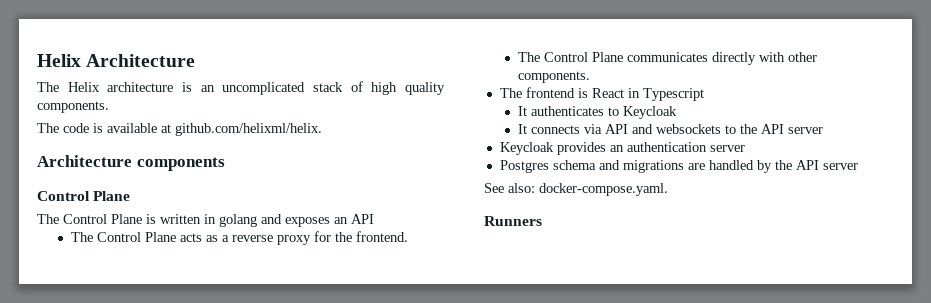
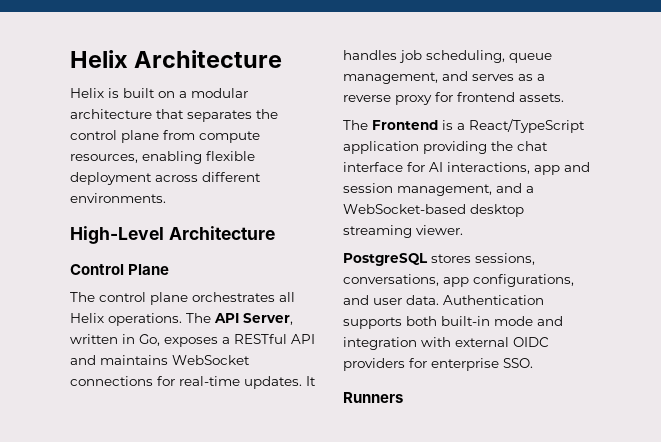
- The Helix architecture is an uncomplicated stack of high quality components.
- The code is available at github.com/helixml/helix.
- Architecture components
+ Helix is built on a modular architecture that separates the control plane from compute resources, enabling flexible deployment across different environments.
+ High-Level Architecture
- The Control Plane is written in golang and exposes an API
- The Control Plane acts as a reverse proxy for the frontend.
- The Control Plane communicates directly with other components.
- The frontend is React in Typescript
- It authenticates to Keycloak
- It connects via API and websockets to the API server
- Keycloak provides an authentication server
- Postgres schema and migrations are handled by the API server
- See also: docker-compose.yaml.
+ The control plane orchestrates all Helix operations. The API Server, written in Go, exposes a RESTful API and maintains WebSocket connections for real-time updates. It handles job scheduling, queue management, and serves as a reverse proxy for frontend assets.
+ The Frontend is a React/TypeScript application providing the chat interface for AI interactions, app and session management, and a WebSocket-based desktop streaming viewer.
+ PostgreSQL stores sessions, conversations, app configurations, and user data. Authentication supports both built-in mode and integration with external OIDC providers for enterprise SSO.

